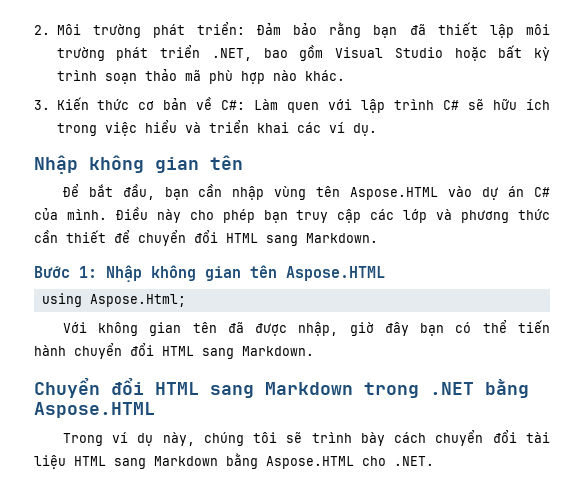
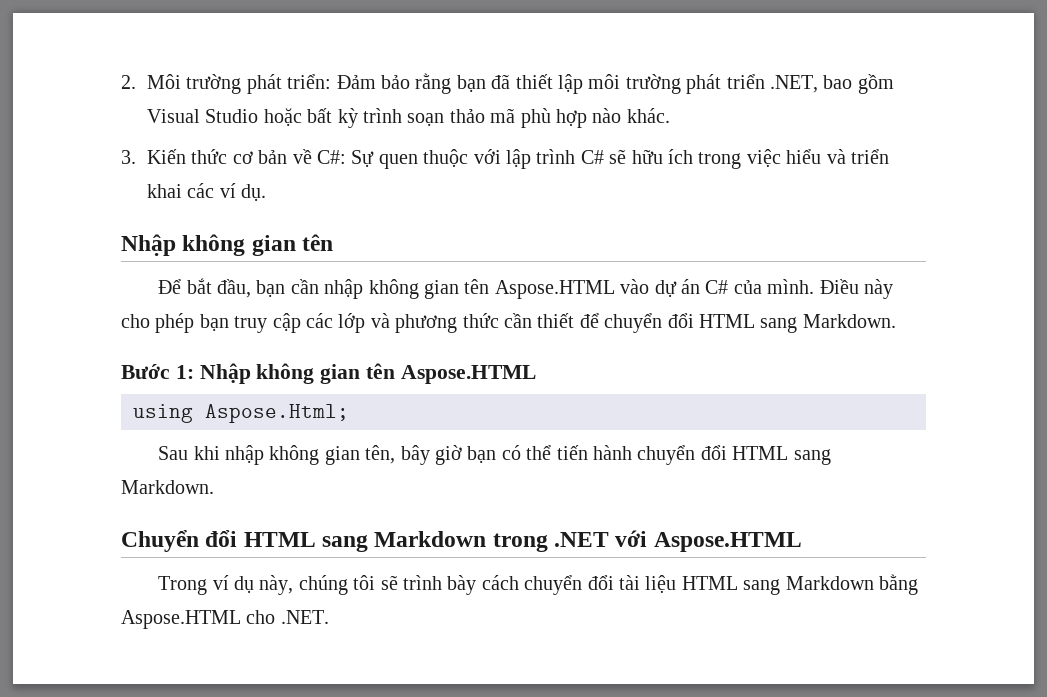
- 3. Kiến thức cơ bản về C#: Làm quen với lập trình C# sẽ hữu ích trong việc hiểu và triển khai các ví dụ.
+ 3. Kiến thức cơ bản về C#: Sự quen thuộc với lập trình C# sẽ hữu ích trong việc hiểu và triển khai các ví dụ.
- Để bắt đầu, bạn cần nhập vùng tên Aspose.HTML vào dự án C# của mình.
+ Để bắt đầu, bạn cần nhập không gian tên Aspose.HTML vào dự án C# của mình.
- Với không gian tên đã được nhập, giờ đây bạn có thể tiến hành chuyển đổi HTML sang Markdown.
+ Sau khi nhập không gian tên, bây giờ bạn có thể tiến hành chuyển đổi HTML sang Markdown.
- Chuyển đổi HTML sang Markdown trong .NET bằng Aspose.HTML
+ Chuyển đổi HTML sang Markdown trong .NET với Aspose.HTML

